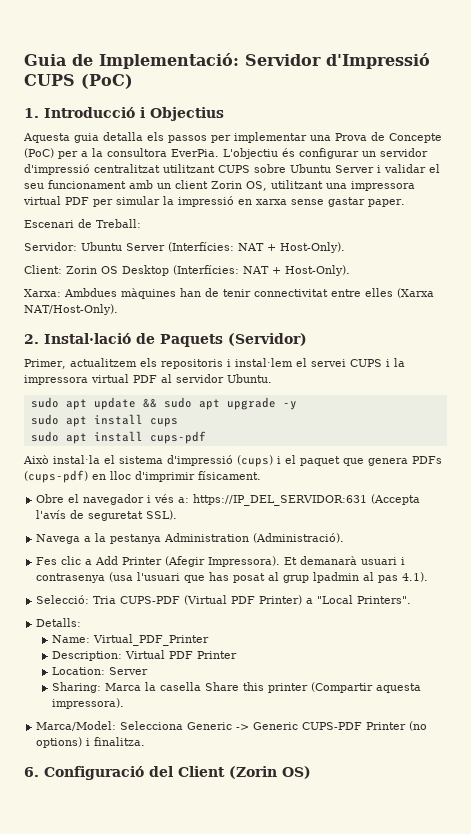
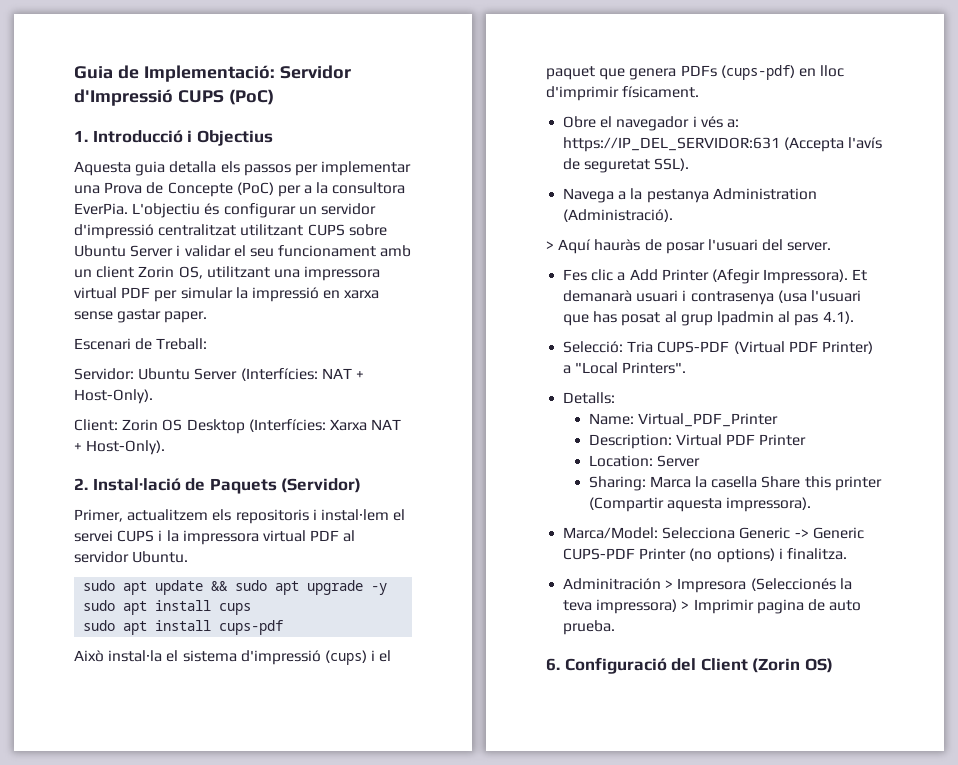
- Client: Zorin OS Desktop (Interfícies: NAT + Host-Only).
- Xarxa: Ambdues màquines han de tenir connectivitat entre elles (Xarxa NAT/Host-Only).
+ Client: Zorin OS Desktop (Interfícies: Xarxa NAT + Host-Only).
+ > Aquí hauràs de posar l'usuari del server.
+ Adminitración > Impresora (Seleccionés la teva impressora) > Imprimir pagina de auto prueba.

